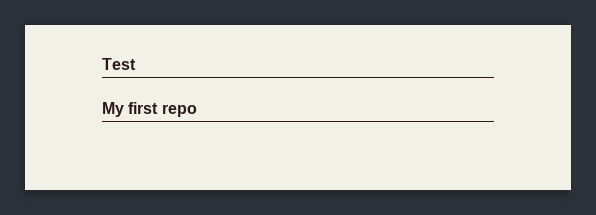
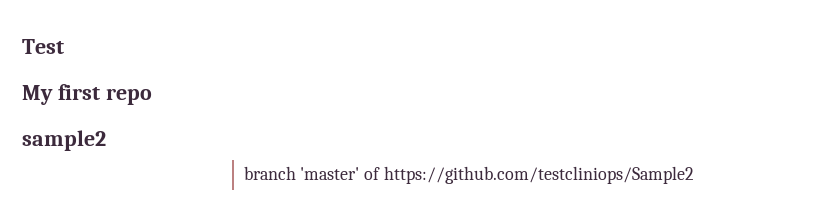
+ sample2
+ branch 'master' of https://github.com/testcliniops/Sample2

